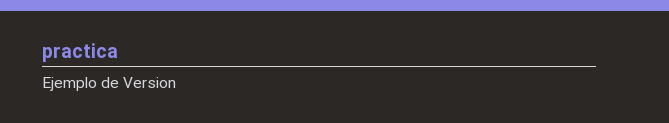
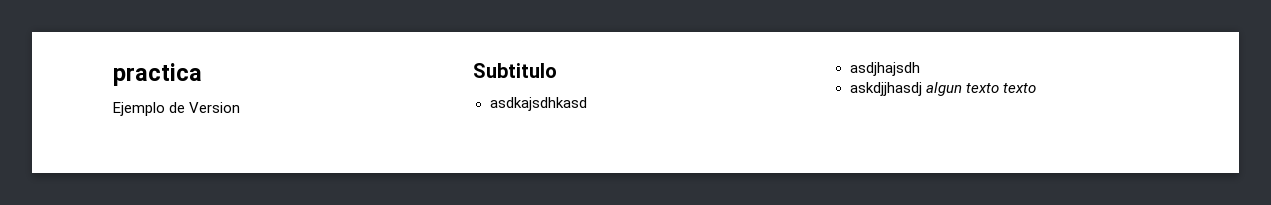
+ Subtitulo
+ asdkajsdhkasd
+ asdjhajsdh
+ askdjjhasdj algun texto texto

